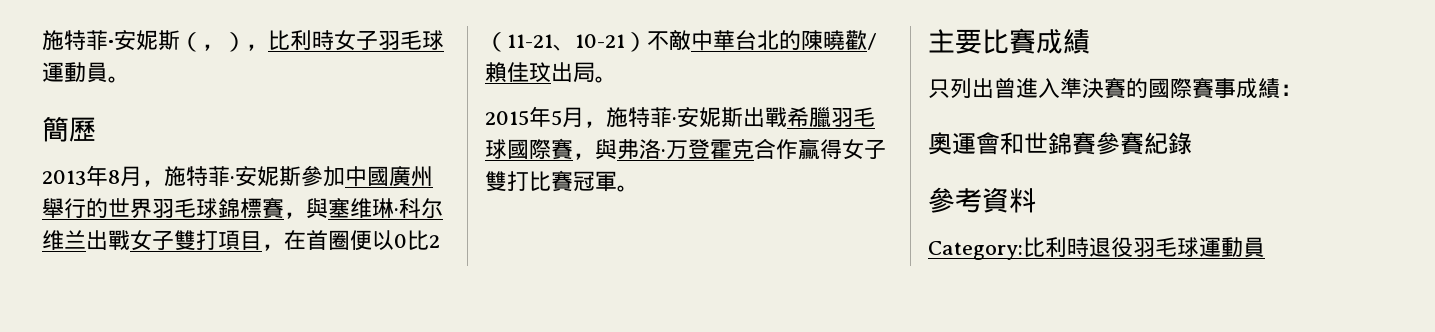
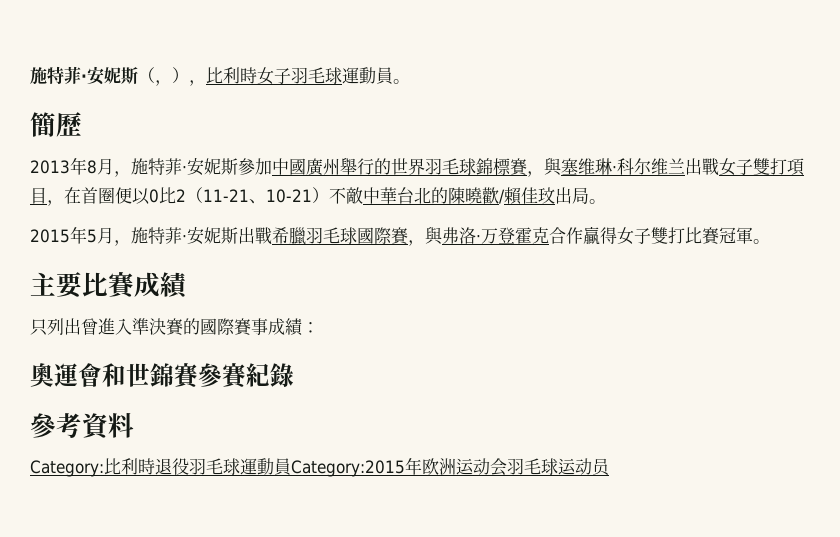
- Category:比利時退役羽毛球運動員
+ Category:比利時退役羽毛球運動員Category:2015年欧洲运动会羽毛球运动员

